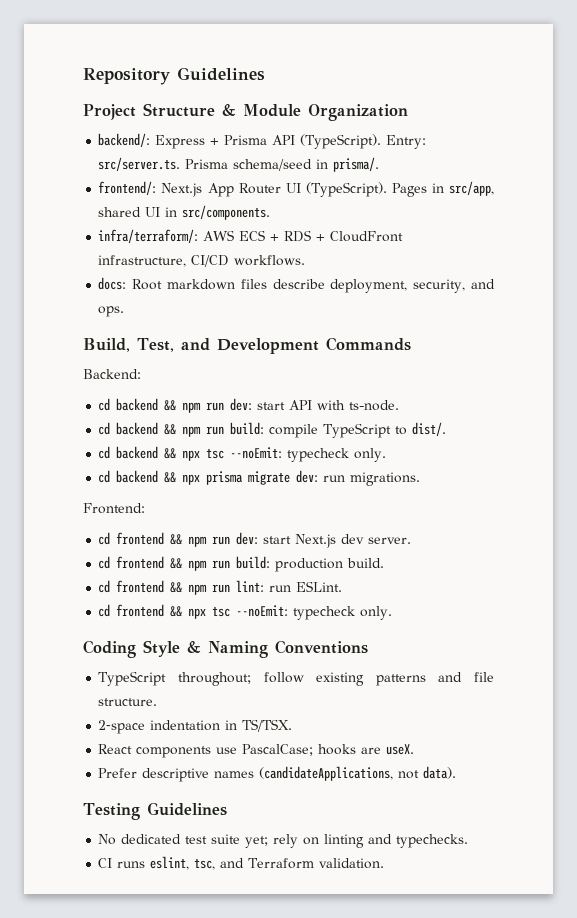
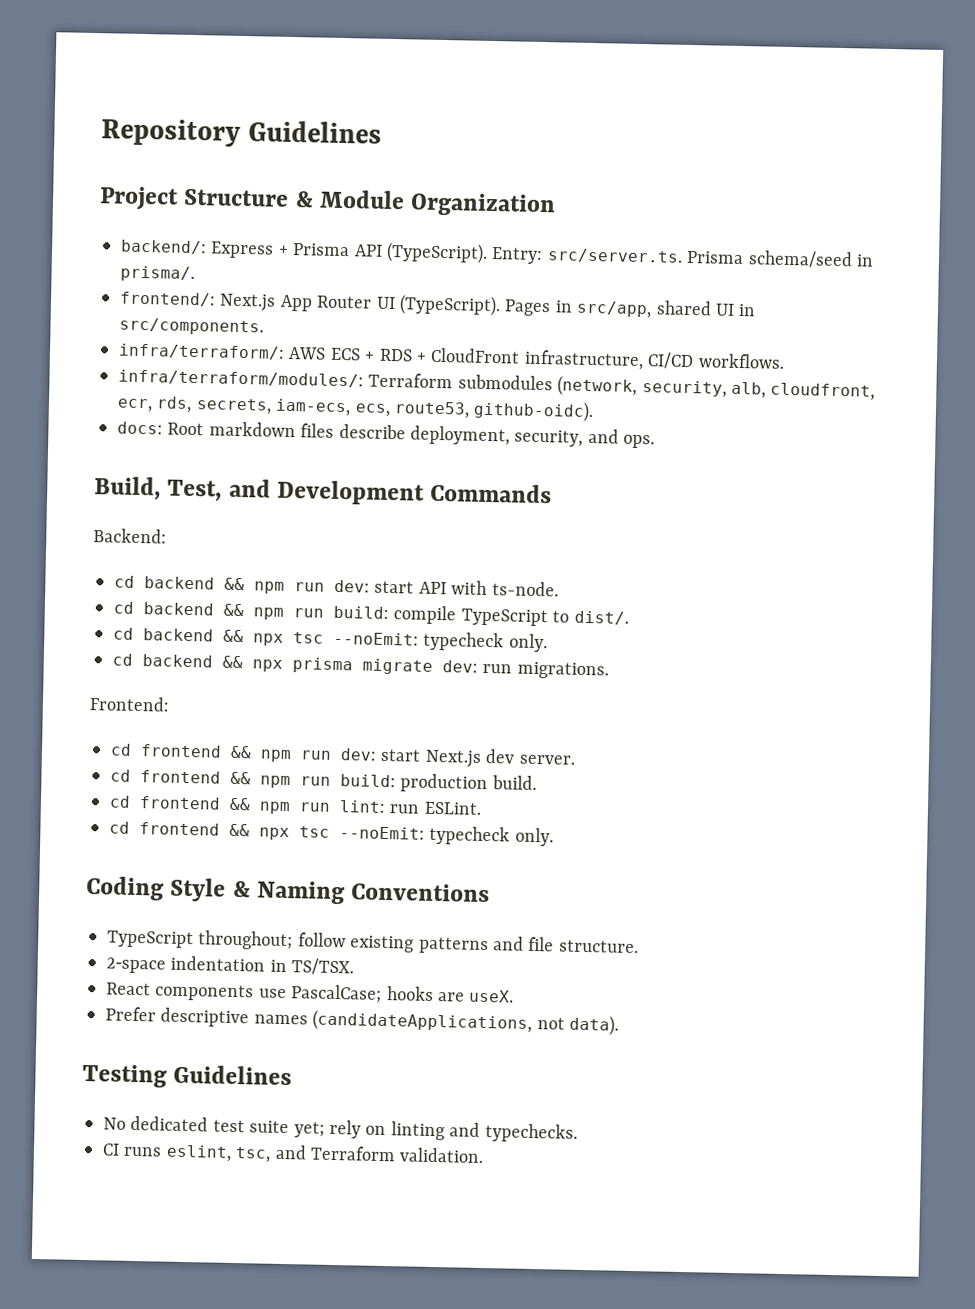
+ infra/terraform/modules/: Terraform submodules (network, security, alb, cloudfront, ecr, rds, secrets, iam-ecs, ecs, route53, github-oidc).

